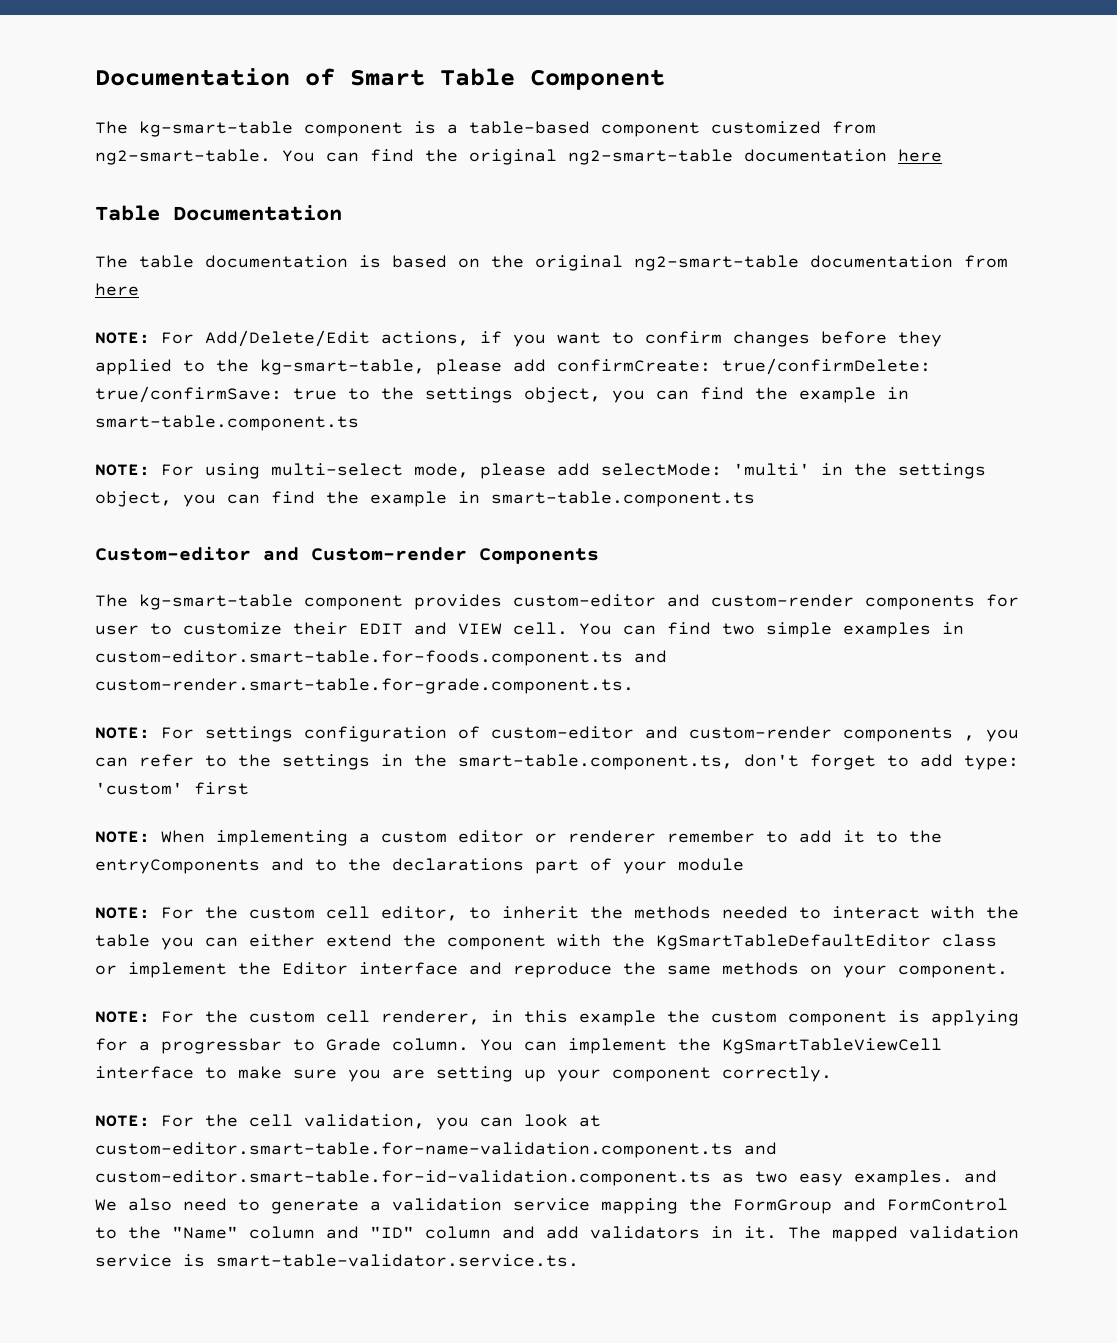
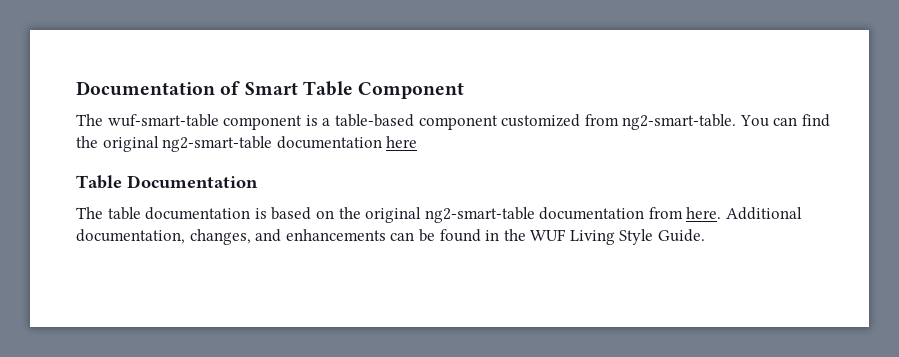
- The kg-smart-table component is a table-based component customized from ng2-smart-table.
+ The wuf-smart-table component is a table-based component customized from ng2-smart-table.
- The table documentation is based on the original ng2-smart-table documentation from here
- NOTE: For Add/Delete/Edit actions, if you want to confirm changes before they applied to the kg-smart-table, please add confirmCreate: true/confirmDelete: true/confirmSave: true to the settings object, you can find the example in smart-table.component.ts
- NOTE: For using multi-select mode, please add selectMode: 'multi' in the settings object, you can find the example in smart-table.component.ts
- Custom-editor and Custom-render Components
- The kg-smart-table component provides custom-editor and custom-render components for user to customize their EDIT and VIEW cell. You can find two simple examples in custom-editor.smart-table.for-foods.component.ts and custom-render.smart-table.for-grade.component.ts.
- NOTE: For settings configuration of custom-editor and custom-render components , you can refer to the settings in the smart-table.component.ts, don't forget to add type: 'custom' first
- NOTE: When implementing a custom editor or renderer remember to add it to the entryComponents and to the declarations part of your module
- NOTE: For the custom cell editor, to inherit the methods needed to interact with the table you can either extend the component with the KgSmartTableDefaultEditor class or implement the Editor interface and reproduce the same methods on your component.
- NOTE: For the custom cell renderer, in this example the custom component is applying for a progressbar to Grade column. You can implement the KgSmartTableViewCell interface to make sure you are setting up your component correctly.
- NOTE: For the cell validation, you can look at custom-editor.smart-table.for-name-validation.component.ts and custom-editor.smart-table.for-id-validation.component.ts as two easy examples. and We also need to generate a validation service mapping the FormGroup and FormControl to the "Name" column and "ID" column and add validators in it. The mapped validation service is smart-table-validator.service.ts.
+ The table documentation is based on the original ng2-smart-table documentation from here. Additional documentation, changes, and enhancements can be found in the WUF Living Style Guide.

